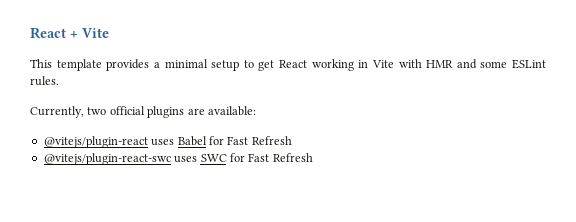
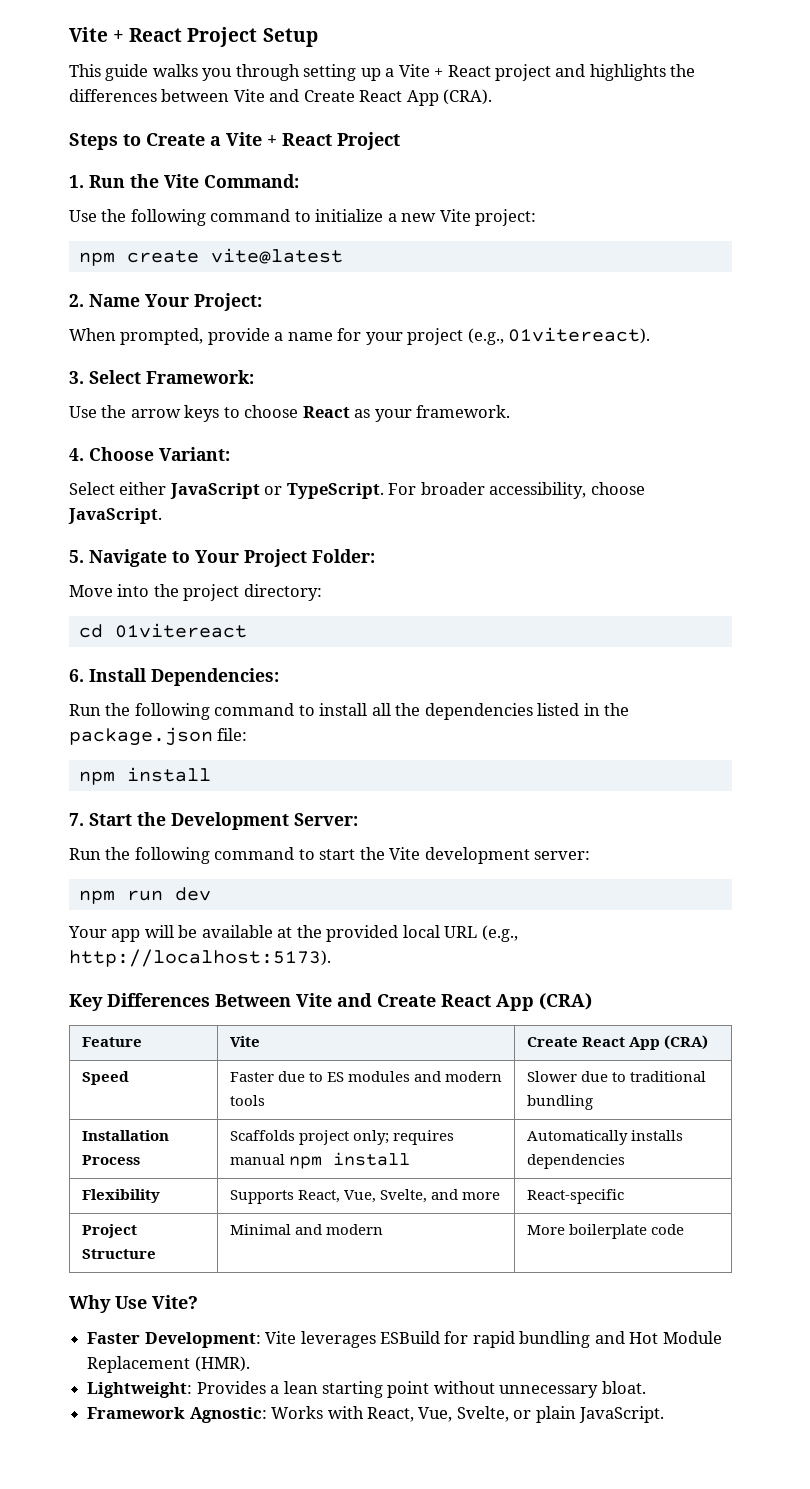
- React + Vite
- This template provides a minimal setup to get React working in Vite with HMR and some ESLint rules.
- Currently, two official plugins are available:
- @vitejs/plugin-react uses Babel for Fast Refresh
- @vitejs/plugin-react-swc uses SWC for Fast Refresh
+ Vite + React Project Setup
+ This guide walks you through setting up a Vite + React project and highlights the differences between Vite and Create React App (CRA).
+ Steps to Create a Vite + React Project
+ 1. Run the Vite Command:
+ Use the following command to initialize a new Vite project:
+ npm create vite@latest
+ 2. Name Your Project:
+ When prompted, provide a name for your project (e.g., 01vitereact).
+ 3. Select Framework:
+ Use the arrow keys to choose React as your framework.
+ 4. Choose Variant:
+ Select either JavaScript or TypeScript. For broader accessibility, choose JavaScript.
+ 5. Navigate to Your Project Folder:
+ Move into the project directory:
+ cd 01vitereact
+ 6. Install Dependencies:
+ Run the following command to install all the dependencies listed in the package.json file:
+ npm install
+ 7. Start the Development Server:
+ Run the following command to start the Vite development server:
+ npm run dev
+ Your app will be available at the provided local URL (e.g., http://localhost:5173).
+ Key Differences Between Vite and Create React App (CRA)
+ Feature | Vite | Create React App (CRA)
+ Speed | Faster due to ES modules and modern tools | Slower due to traditional bundling
+ Installation Process | Scaffolds project only; requires manual npm install | Automatically installs dependencies
+ Flexibility | Supports React, Vue, Svelte, and more | React-specific
+ Project Structure | Minimal and modern | More boilerplate code
+ Why Use Vite?
+ Faster Development: Vite leverages ESBuild for rapid bundling and Hot Module Replacement (HMR).
+ Lightweight: Provides a lean starting point without unnecessary bloat.
+ Framework Agnostic: Works with React, Vue, Svelte, or plain JavaScript.

